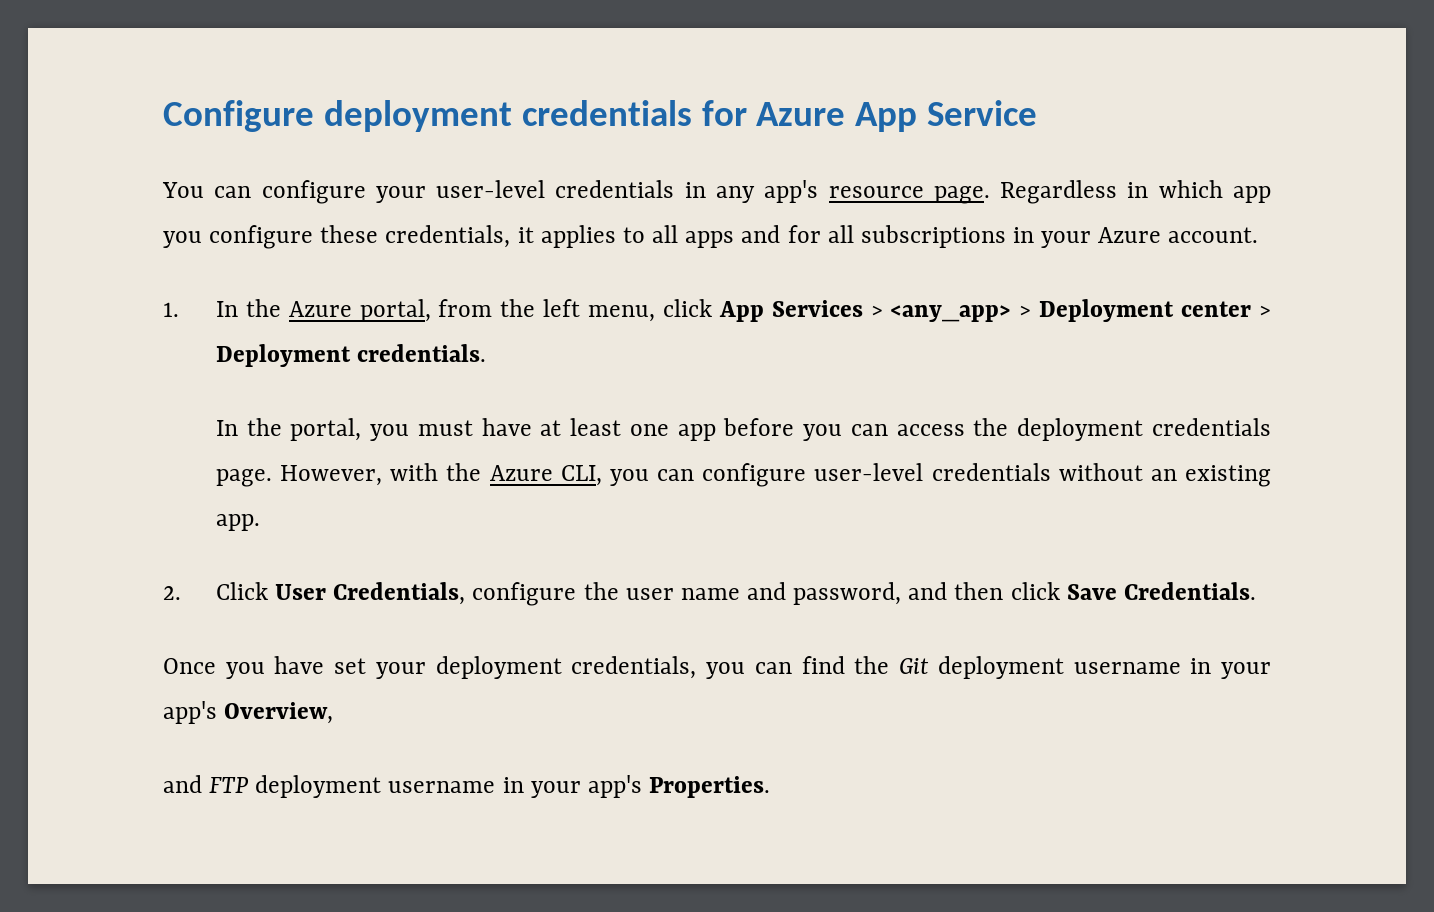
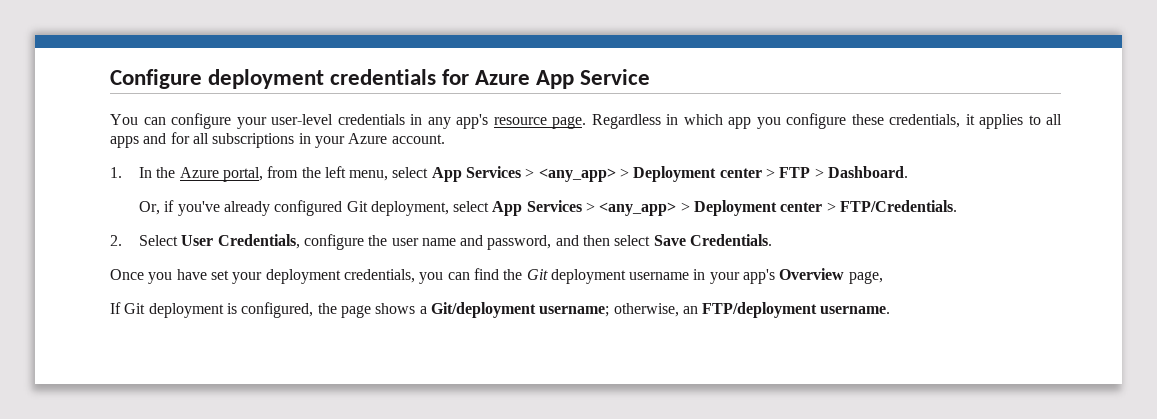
- 1. In the Azure portal, from the left menu, click App Services > <any_app> > Deployment center > Deployment credentials.
- In the portal, you must have at least one app before you can access the deployment credentials page. However, with the Azure CLI, you can configure user-level credentials without an existing app.
+ 1. In the Azure portal, from the left menu, select App Services > <any_app> > Deployment center > FTP > Dashboard.
+ Or, if you've already configured Git deployment, select App Services > <any_app> > Deployment center > FTP/Credentials.
- 2. Click User Credentials, configure the user name and password, and then click Save Credentials.
+ 2. Select User Credentials, configure the user name and password, and then select Save Credentials.
- Once you have set your deployment credentials, you can find the Git deployment username in your app's Overview,
- and FTP deployment username in your app's Properties.
+ Once you have set your deployment credentials, you can find the Git deployment username in your app's Overview page,
+ If Git deployment is configured, the page shows a Git/deployment username; otherwise, an FTP/deployment username.

